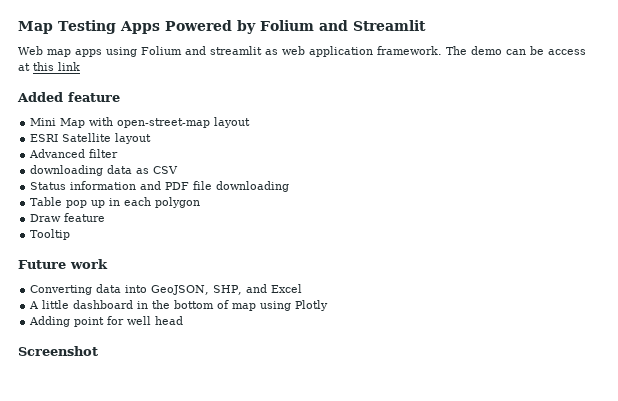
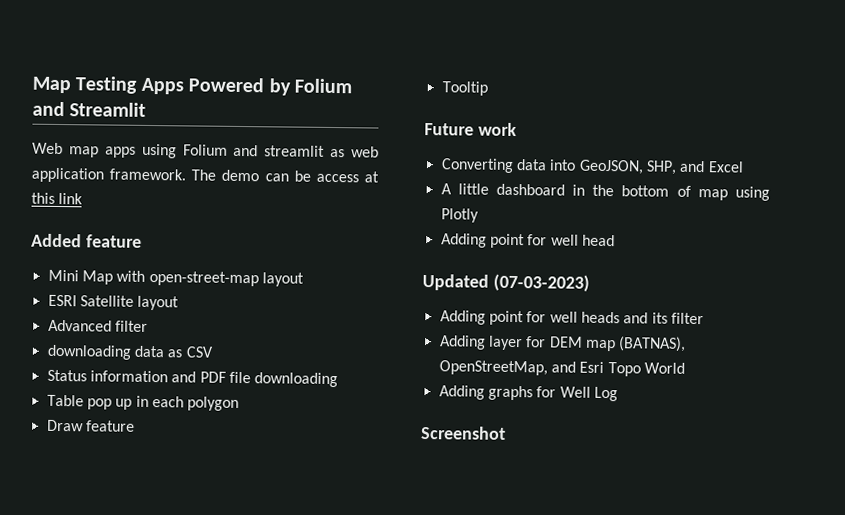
+ Updated (07-03-2023)
+ Adding point for well heads and its filter
+ Adding layer for DEM map (BATNAS), OpenStreetMap, and Esri Topo World
+ Adding graphs for Well Log

